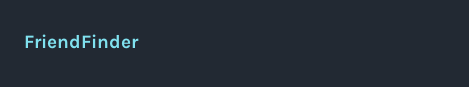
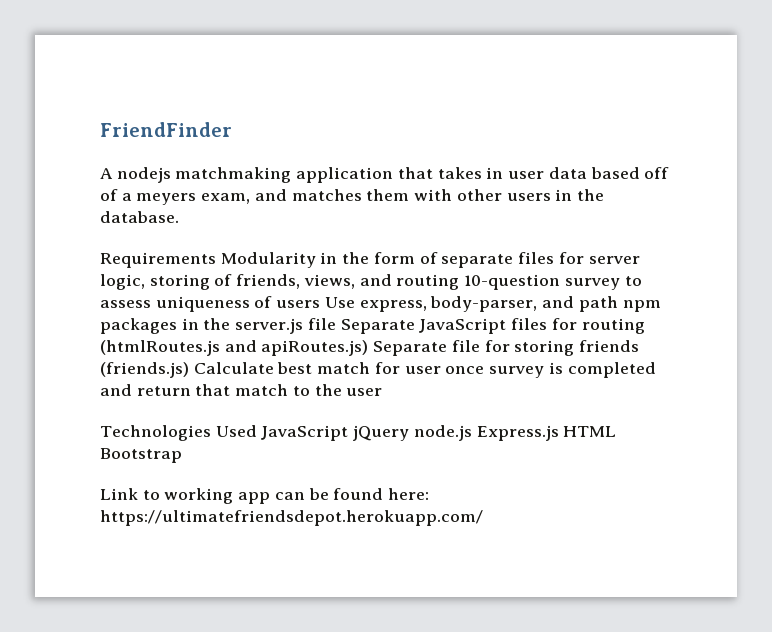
+ A nodejs matchmaking application that takes in user data based off of a meyers exam, and matches them with other users in the database.
+ Requirements Modularity in the form of separate files for server logic, storing of friends, views, and routing 10-question survey to assess uniqueness of users Use express, body-parser, and path npm packages in the server.js file Separate JavaScript files for routing (htmlRoutes.js and apiRoutes.js) Separate file for storing friends (friends.js) Calculate best match for user once survey is completed and return that match to the user
+ Technologies Used JavaScript jQuery node.js Express.js HTML Bootstrap
+ Link to working app can be found here: https://ultimatefriendsdepot.herokuapp.com/

